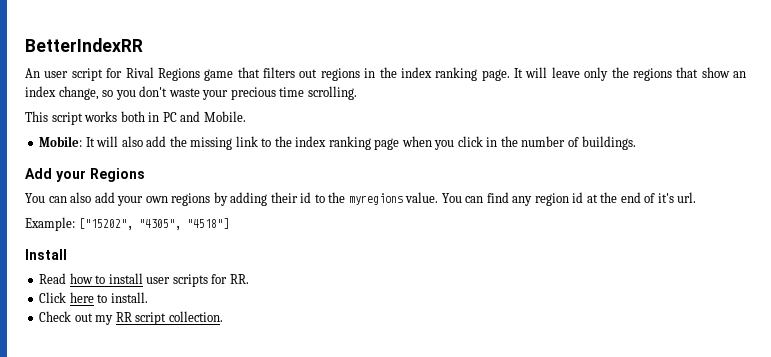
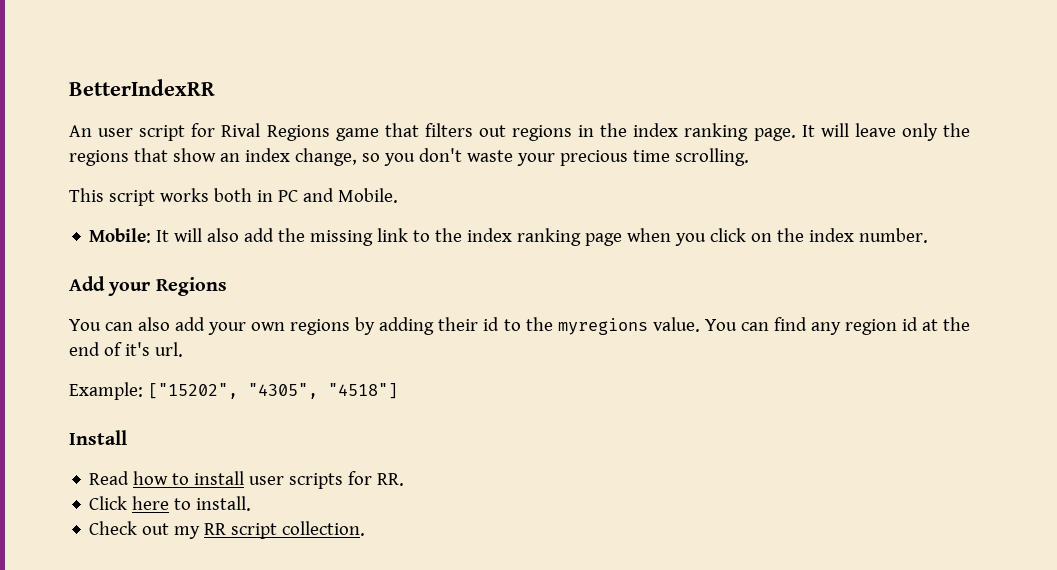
- Mobile: It will also add the missing link to the index ranking page when you click in the number of buildings.
+ Mobile: It will also add the missing link to the index ranking page when you click on the index number.

